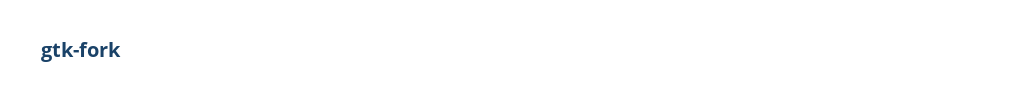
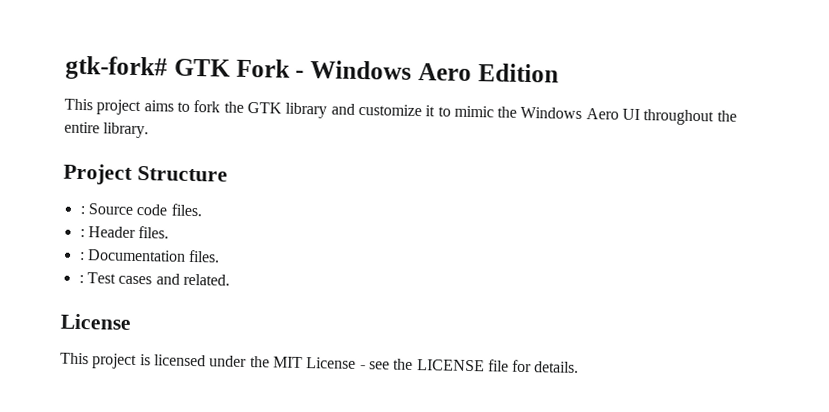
- gtk-fork
+ gtk-fork# GTK Fork - Windows Aero Edition
+ This project aims to fork the GTK library and customize it to mimic the Windows Aero UI throughout the entire library.
+ Project Structure
+ : Source code files.
+ : Header files.
+ : Documentation files.
+ : Test cases and related.
+ License
+ This project is licensed under the MIT License - see the LICENSE file for details.

